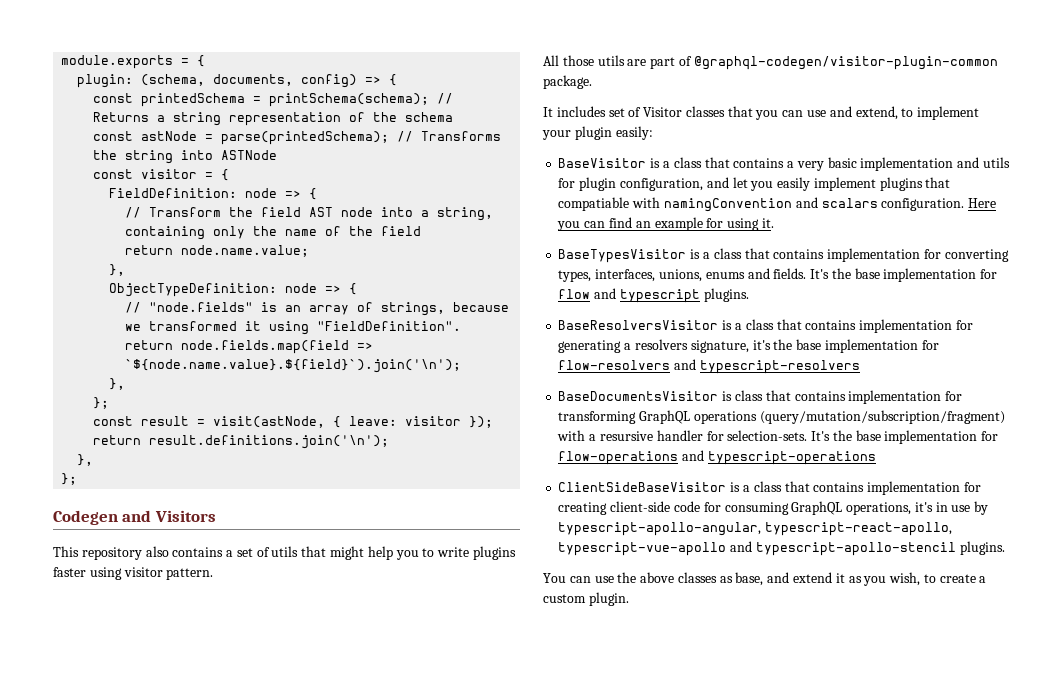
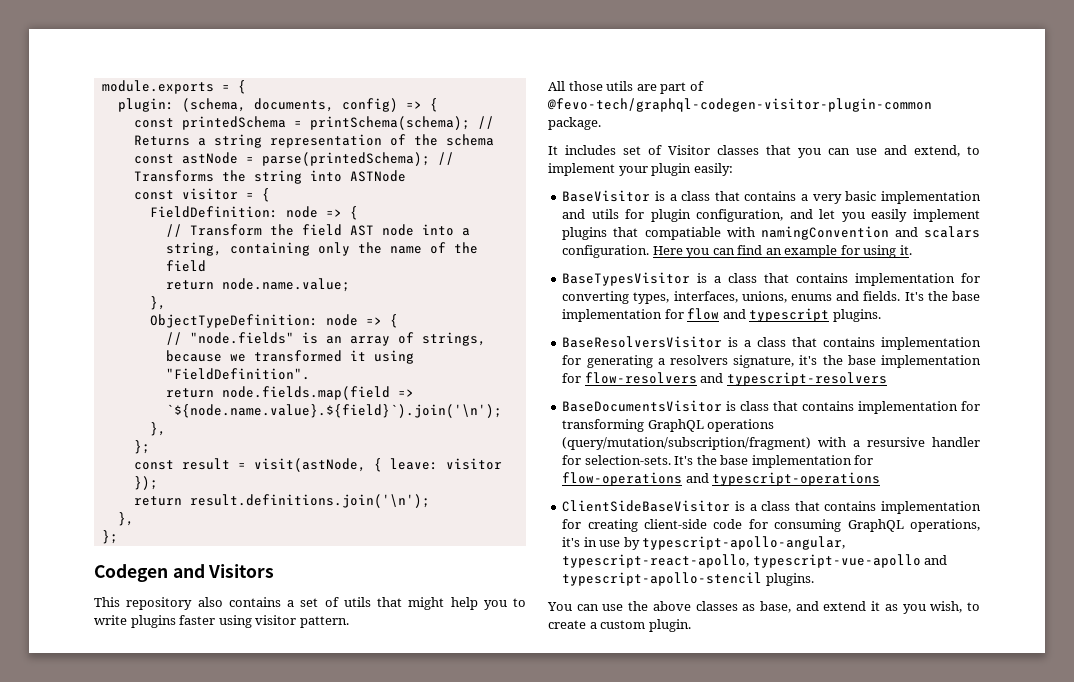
- All those utils are part of @graphql-codegen/visitor-plugin-common package.
+ All those utils are part of @fevo-tech/graphql-codegen-visitor-plugin-common package.

